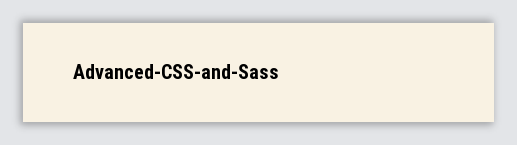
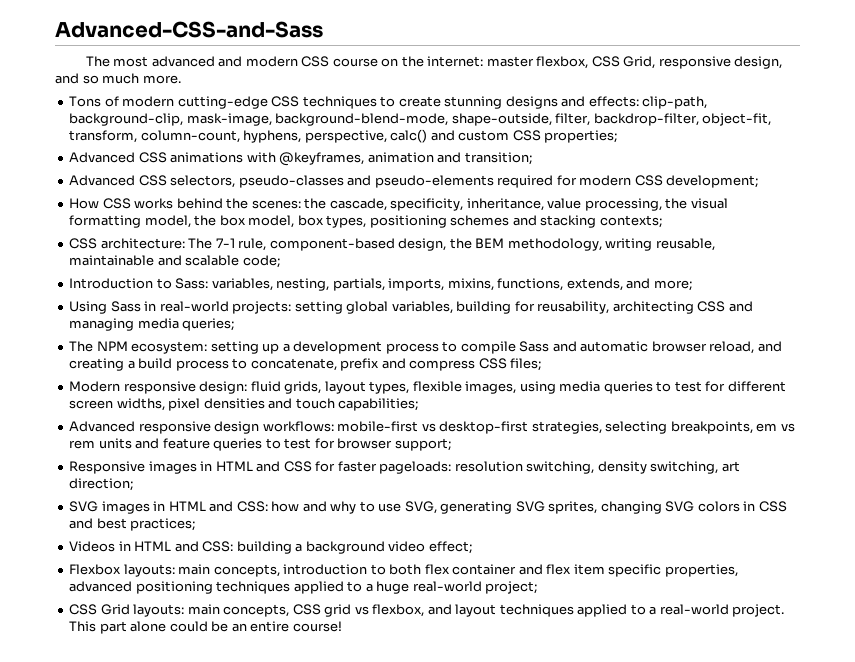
+ The most advanced and modern CSS course on the internet: master flexbox, CSS Grid, responsive design, and so much more.
+ Tons of modern cutting-edge CSS techniques to create stunning designs and effects: clip-path, background-clip, mask-image, background-blend-mode, shape-outside, filter, backdrop-filter, object-fit, transform, column-count, hyphens, perspective, calc() and custom CSS properties;
+ Advanced CSS animations with @keyframes, animation and transition;
+ Advanced CSS selectors, pseudo-classes and pseudo-elements required for modern CSS development;
+ How CSS works behind the scenes: the cascade, specificity, inheritance, value processing, the visual formatting model, the box model, box types, positioning schemes and stacking contexts;
+ CSS architecture: The 7-1 rule, component-based design, the BEM methodology, writing reusable, maintainable and scalable code;
+ Introduction to Sass: variables, nesting, partials, imports, mixins, functions, extends, and more;
+ Using Sass in real-world projects: setting global variables, building for reusability, architecting CSS and managing media queries;
+ The NPM ecosystem: setting up a development process to compile Sass and automatic browser reload, and creating a build process to concatenate, prefix and compress CSS files;
+ Modern responsive design: fluid grids, layout types, flexible images, using media queries to test for different screen widths, pixel densities and touch capabilities;
+ Advanced responsive design workflows: mobile-first vs desktop-first strategies, selecting breakpoints, em vs rem units and feature queries to test for browser support;
+ Responsive images in HTML and CSS for faster pageloads: resolution switching, density switching, art direction;
+ SVG images in HTML and CSS: how and why to use SVG, generating SVG sprites, changing SVG colors in CSS and best practices;
+ Videos in HTML and CSS: building a background video effect;
+ Flexbox layouts: main concepts, introduction to both flex container and flex item specific properties, advanced positioning techniques applied to a huge real-world project;
+ CSS Grid layouts: main concepts, CSS grid vs flexbox, and layout techniques applied to a real-world project. This part alone could be an entire course!

